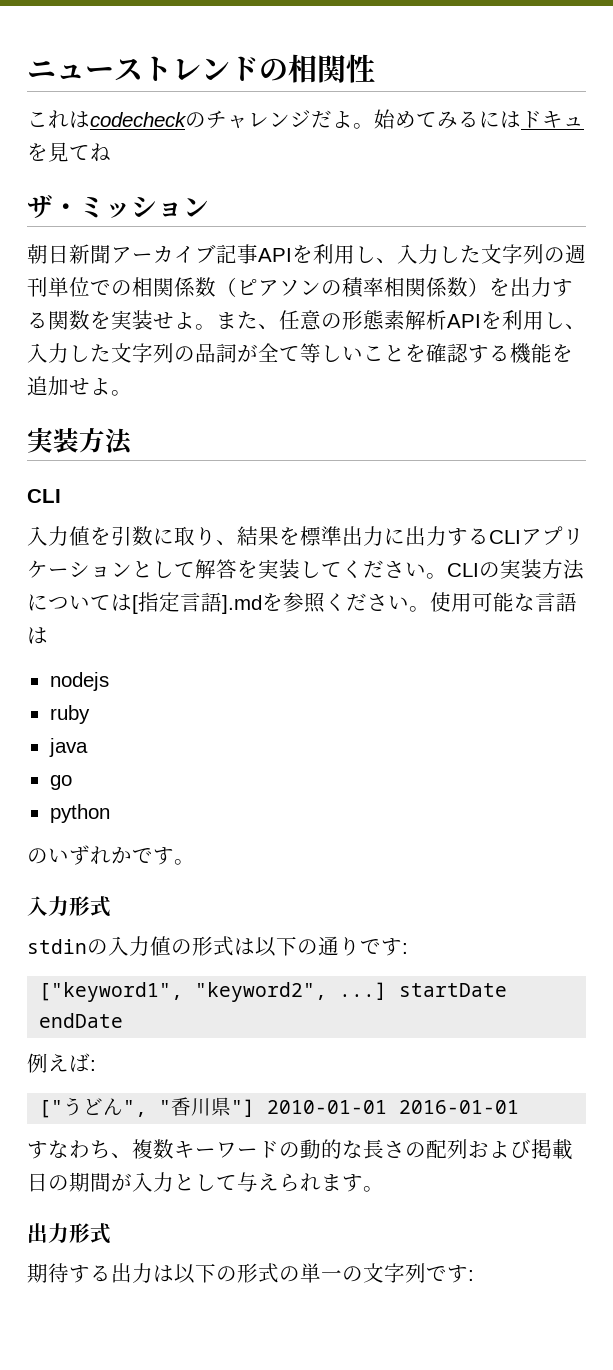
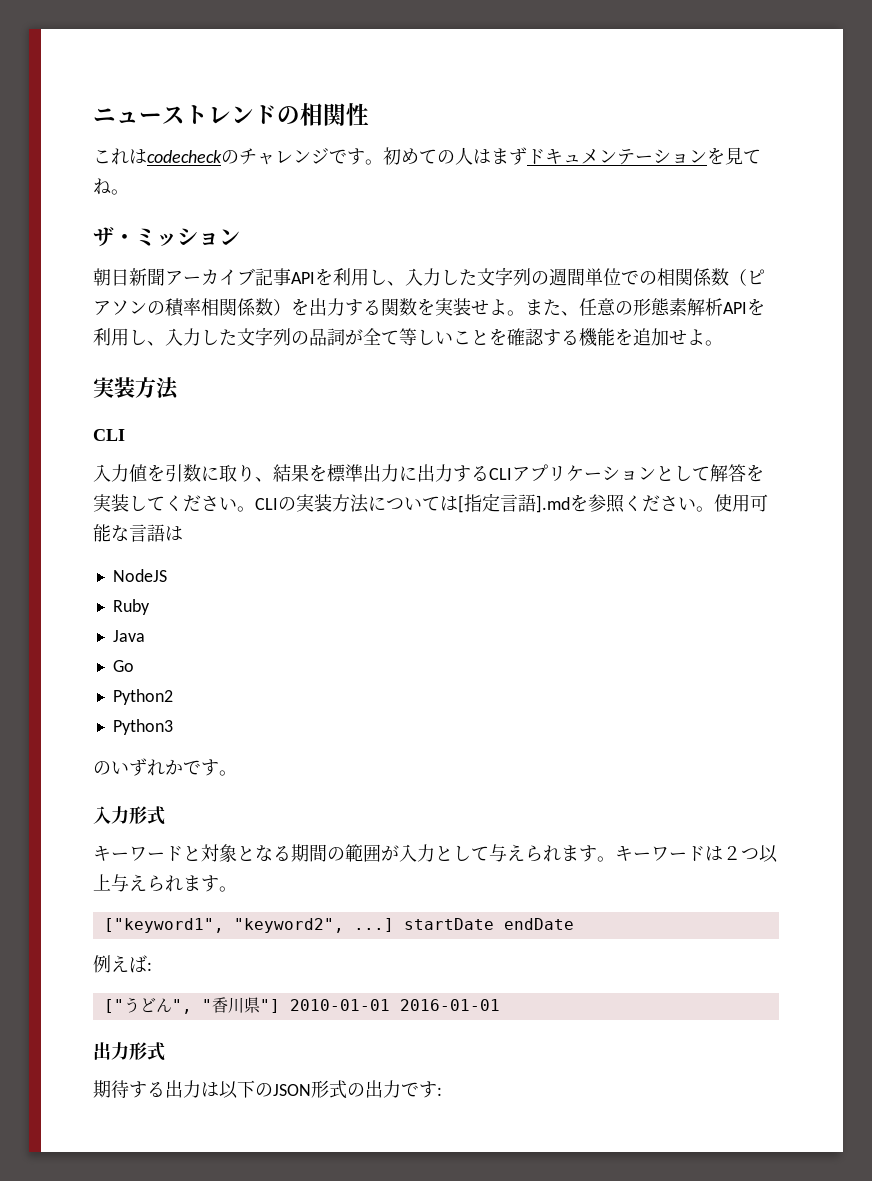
- これはcodecheckのチャレンジだよ。始めてみるにはドキュを見てね
+ これはcodecheckのチャレンジです。初めての人はまずドキュメンテーションを見てね。
- 朝日新聞アーカイブ記事APIを利用し、入力した文字列の週刊単位での相関係数（ピアソンの積率相関係数）を出力する関数を実装せよ。
+ 朝日新聞アーカイブ記事APIを利用し、入力した文字列の週間単位での相関係数（ピアソンの積率相関係数）を出力する関数を実装せよ。
- nodejs
- ruby
- java
- go
- python
+ NodeJS
+ Ruby
+ Java
+ Go
+ Python2
+ Python3
- stdinの入力値の形式は以下の通りです:
+ キーワードと対象となる期間の範囲が入力として与えられます。キーワードは２つ以上与えられます。
- すなわち、複数キーワードの動的な長さの配列および掲載日の期間が入力として与えられます。
- 期待する出力は以下の形式の単一の文字列です:
+ 期待する出力は以下のJSON形式の出力です:

